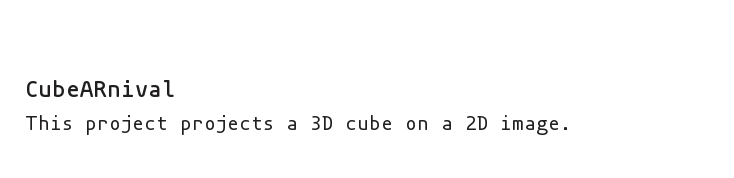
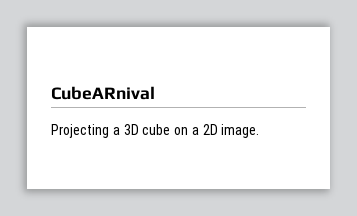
- This project projects a 3D cube on a 2D image.
+ Projecting a 3D cube on a 2D image.

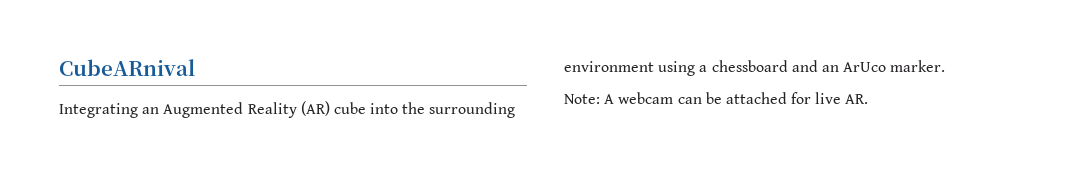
- Projecting a 3D cube on a 2D image.
+ Integrating an Augmented Reality (AR) cube into the surrounding environment using a chessboard and an ArUco marker.
+ Note: A webcam can be attached for live AR.

